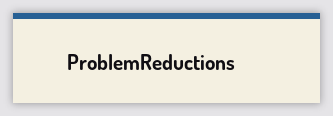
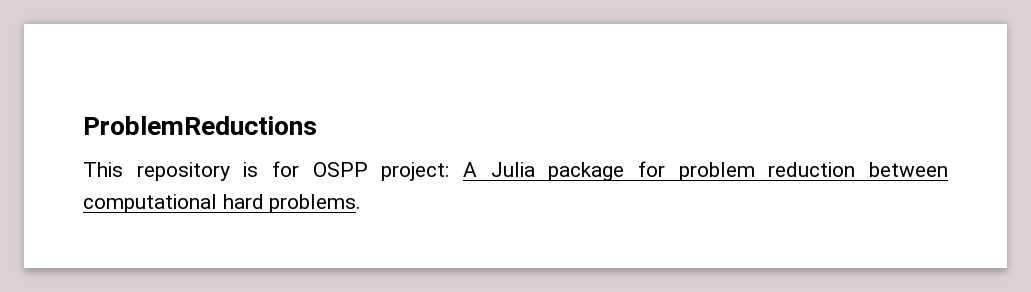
+ This repository is for OSPP project: A Julia package for problem reduction between computational hard problems.

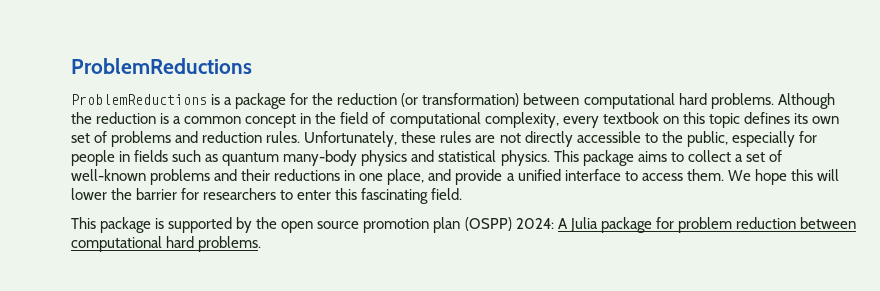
- This repository is for OSPP project: A Julia package for problem reduction between computational hard problems.
+ ProblemReductions is a package for the reduction (or transformation) between computational hard problems. Although the reduction is a common concept in the field of computational complexity, every textbook on this topic defines its own set of problems and reduction rules. Unfortunately, these rules are not directly accessible to the public, especially for people in fields such as quantum many-body physics and statistical physics. This package aims to collect a set of well-known problems and their reductions in one place, and provide a unified interface to access them. We hope this will lower the barrier for researchers to enter this fascinating field.
+ This package is supported by the open source promotion plan (OSPP) 2024: A Julia package for problem reduction between computational hard problems.

